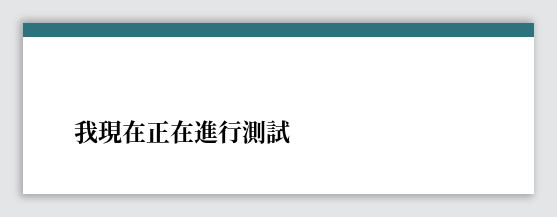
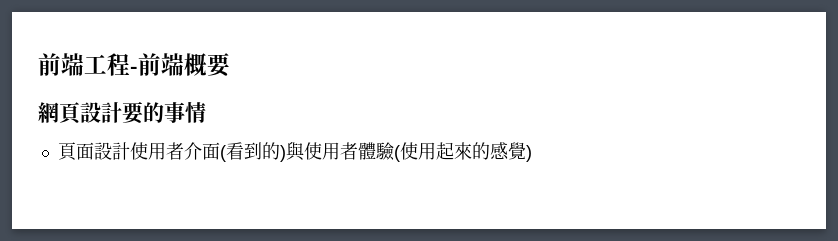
- 我現在正在進行測試
+ 前端工程-前端概要
+ 網頁設計要的事情
+ 頁面設計使用者介面(看到的)與使用者體驗(使用起來的感覺)

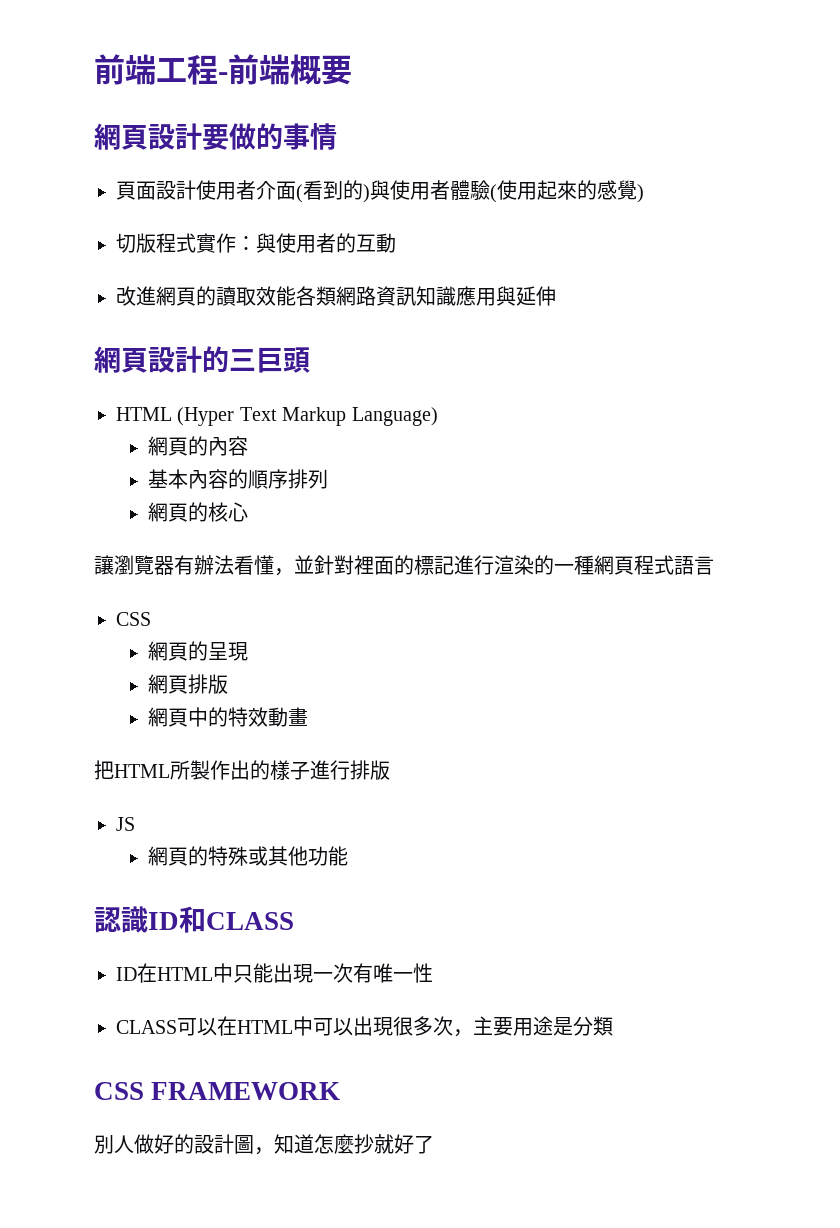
- 網頁設計要的事情
+ 網頁設計要做的事情
+ 切版程式實作：與使用者的互動
+ 改進網頁的讀取效能各類網路資訊知識應用與延伸
+ 網頁設計的三巨頭
+ HTML (Hyper Text Markup Language)
+ 網頁的內容
+ 基本內容的順序排列
+ 網頁的核心
+ 讓瀏覽器有辦法看懂，並針對裡面的標記進行渲染的一種網頁程式語言
+ CSS
+ 網頁的呈現
+ 網頁排版
+ 網頁中的特效動畫
+ 把HTML所製作出的樣子進行排版
+ JS
+ 網頁的特殊或其他功能
+ 認識ID和CLASS
+ ID在HTML中只能出現一次有唯一性
+ CLASS可以在HTML中可以出現很多次，主要用途是分類
+ CSS FRAMEWORK
+ 別人做好的設計圖，知道怎麼抄就好了

